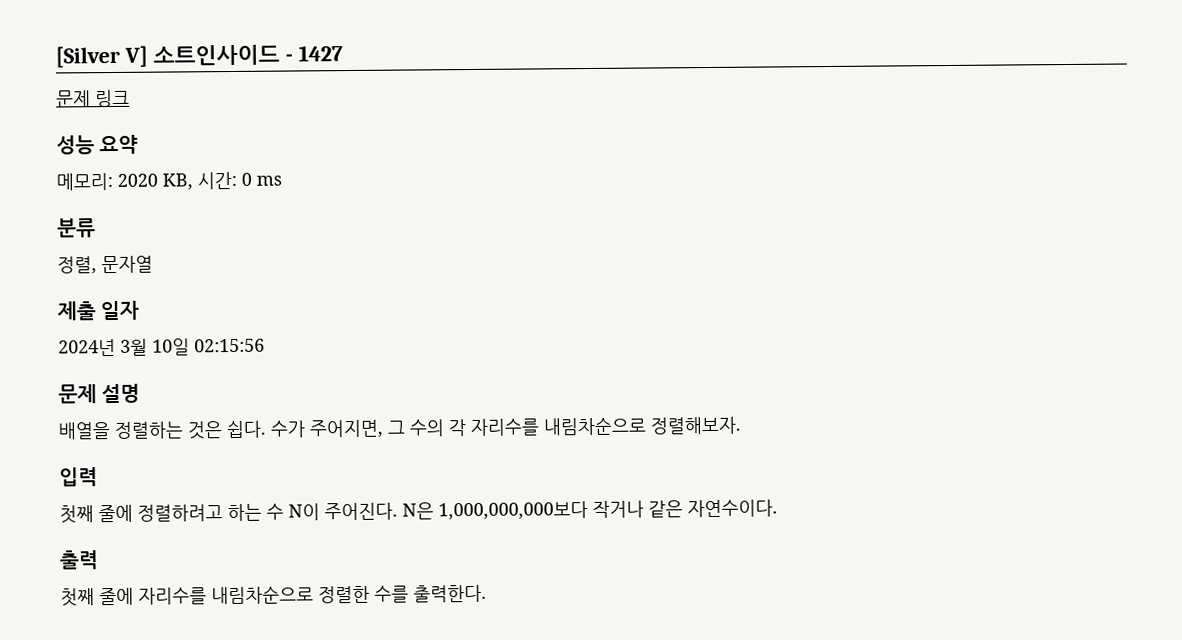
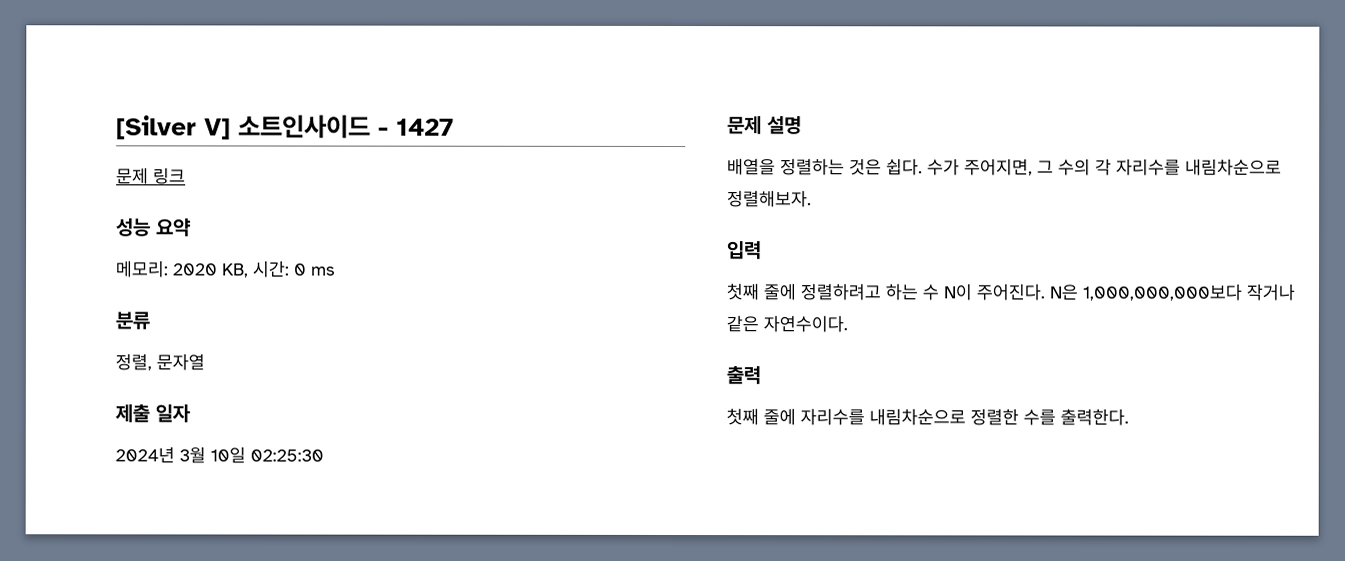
- 2024년 3월 10일 02:15:56
+ 2024년 3월 10일 02:25:30

